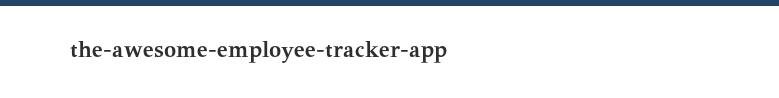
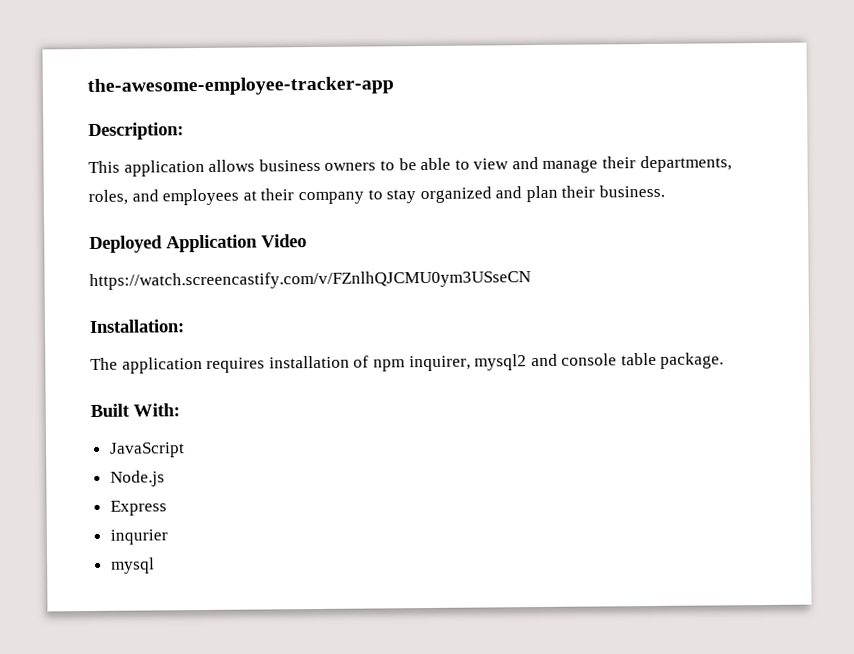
+ Description:
+ This application allows business owners to be able to view and manage their departments, roles, and employees at their company to stay organized and plan their business.
+ Deployed Application Video
+ https://watch.screencastify.com/v/FZnlhQJCMU0ym3USseCN
+ Installation:
+ The application requires installation of npm inquirer, mysql2 and console table package.
+ Built With:
+ JavaScript
+ Node.js
+ Express
+ inqurier
+ mysql

